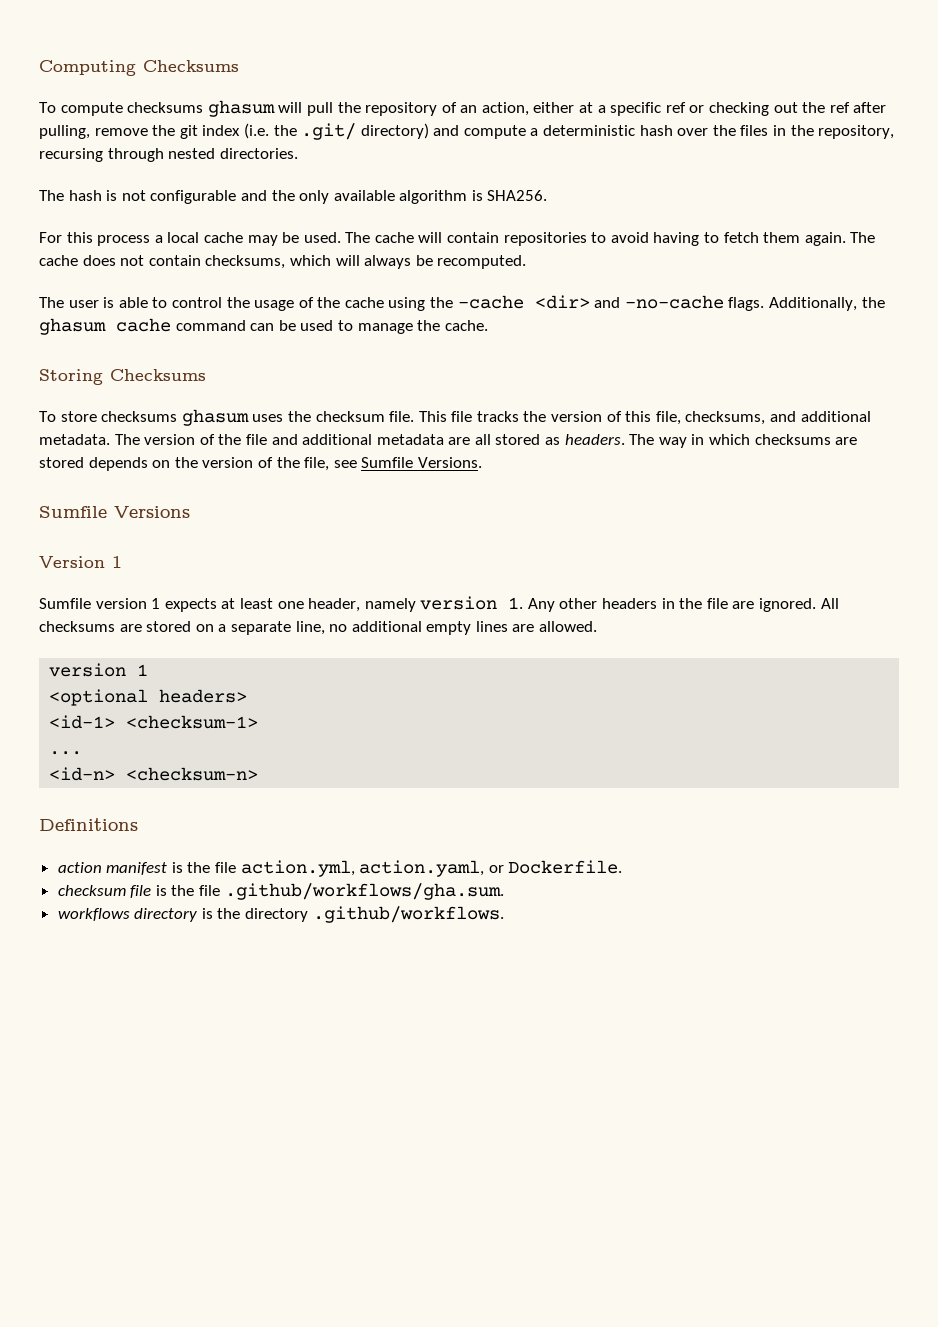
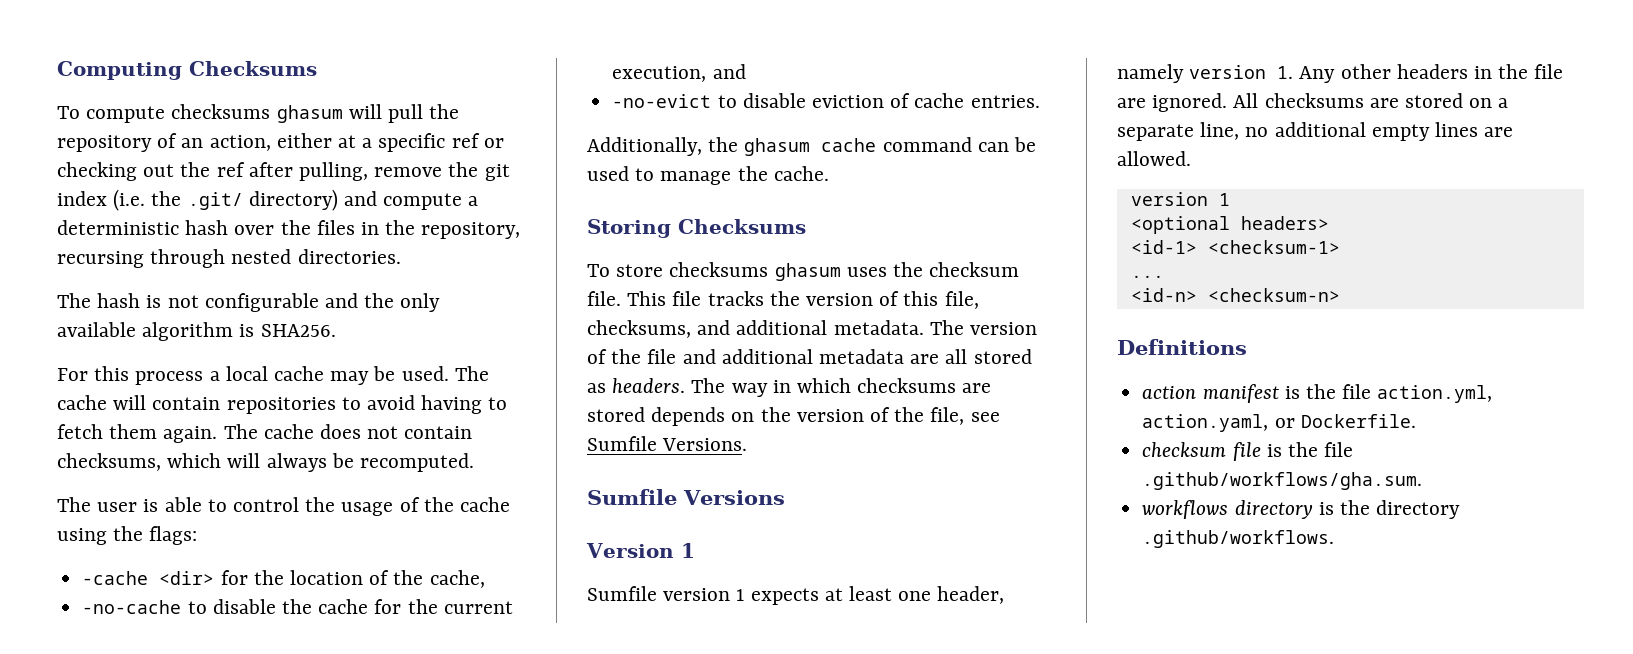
- The user is able to control the usage of the cache using the -cache <dir> and -no-cache flags. Additionally, the ghasum cache command can be used to manage the cache.
+ The user is able to control the usage of the cache using the flags:
+ -cache <dir> for the location of the cache,
+ -no-cache to disable the cache for the current execution, and
+ -no-evict to disable eviction of cache entries.
+ Additionally, the ghasum cache command can be used to manage the cache.

